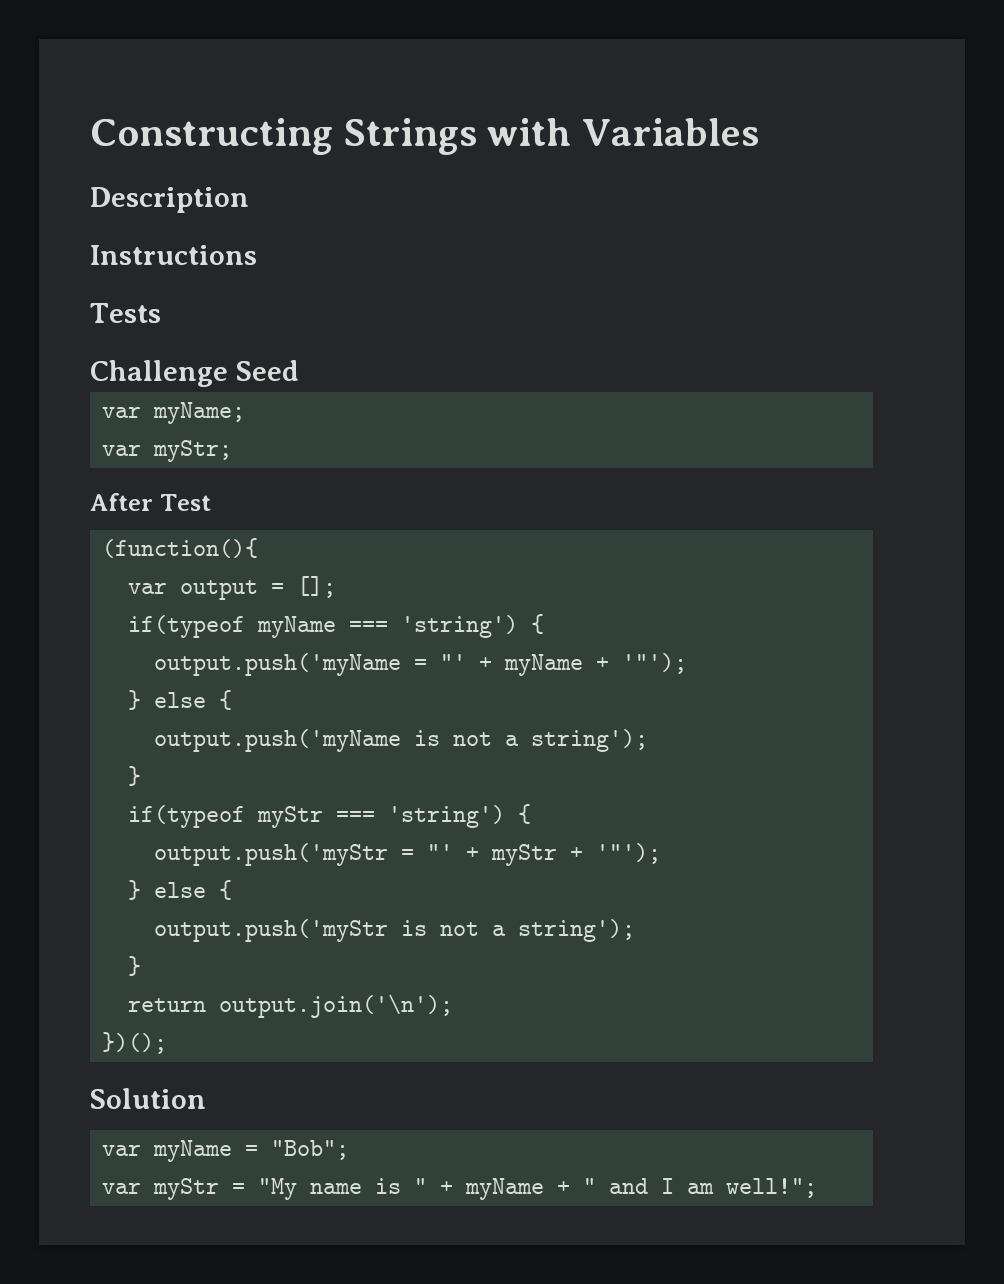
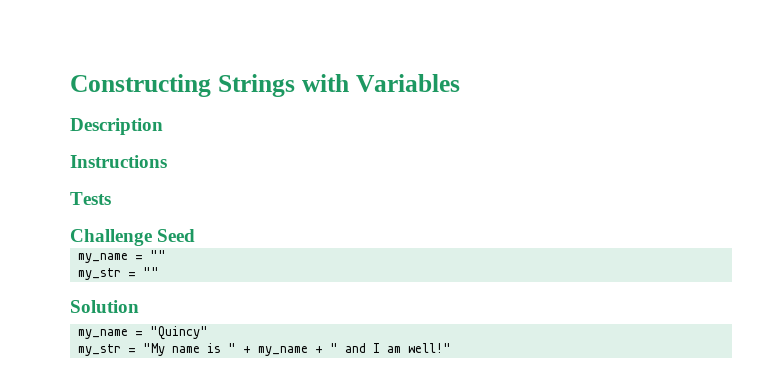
- var myName;
- var myStr;
- After Test
- (function(){
- var output = [];
- if(typeof myName === 'string') {
- output.push('myName = "' + myName + '"');
- } else {
- output.push('myName is not a string');
- }
- if(typeof myStr === 'string') {
- output.push('myStr = "' + myStr + '"');
- } else {
- output.push('myStr is not a string');
- }
- return output.join('\n');
- })();
+ my_name = ""
+ my_str = ""
  Solution
- var myName = "Bob";
- var myStr = "My name is " + myName + " and I am well!";
+ my_name = "Quincy"
+ my_str = "My name is " + my_name + " and I am well!"

